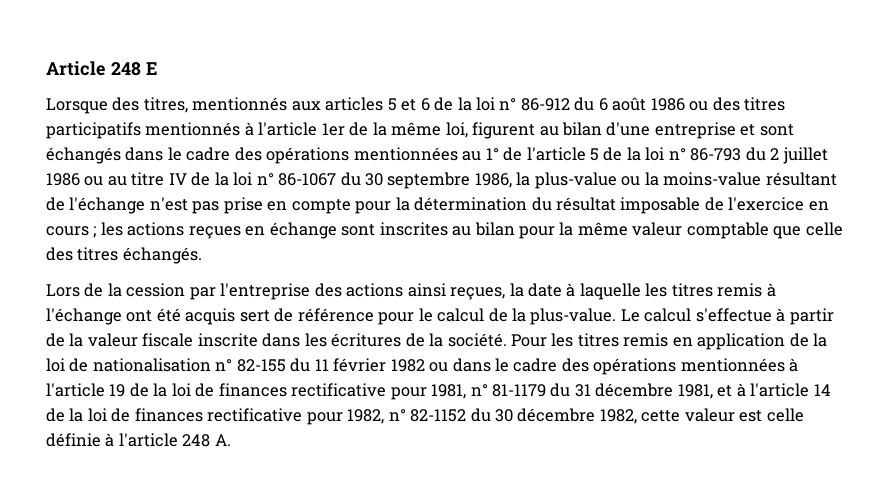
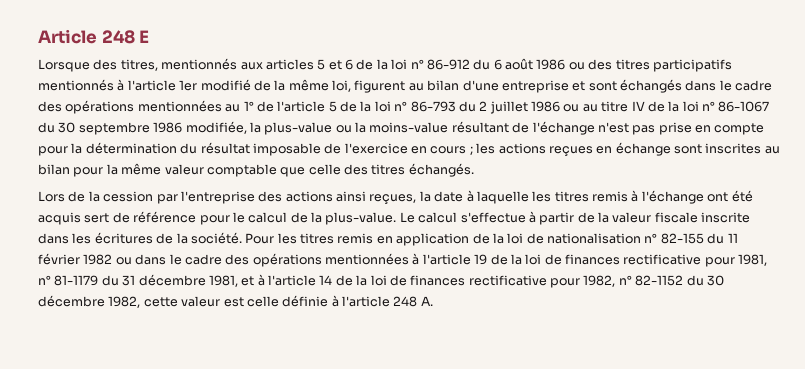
- Lorsque des titres, mentionnés aux articles 5 et 6 de la loi n° 86-912 du 6 août 1986 ou des titres participatifs mentionnés à l'article 1er de la même loi, figurent au bilan d'une entreprise et sont échangés dans le cadre des opérations mentionnées au 1° de l'article 5 de la loi n° 86-793 du 2 juillet 1986 ou au titre IV de la loi n° 86-1067 du 30 septembre 1986, la plus-value ou la moins-value résultant de l'échange n'est pas prise en compte pour la détermination du résultat imposable de l'exercice en cours ;
+ Lorsque des titres, mentionnés aux articles 5 et 6 de la loi n° 86-912 du 6 août 1986 ou des titres participatifs mentionnés à l'article 1er modifié de la même loi, figurent au bilan d'une entreprise et sont échangés dans le cadre des opérations mentionnées au 1° de l'article 5 de la loi n° 86-793 du 2 juillet 1986 ou au titre IV de la loi n° 86-1067 du 30 septembre 1986 modifiée, la plus-value ou la moins-value résultant de l'échange n'est pas prise en compte pour la détermination du résultat imposable de l'exercice en cours ;

